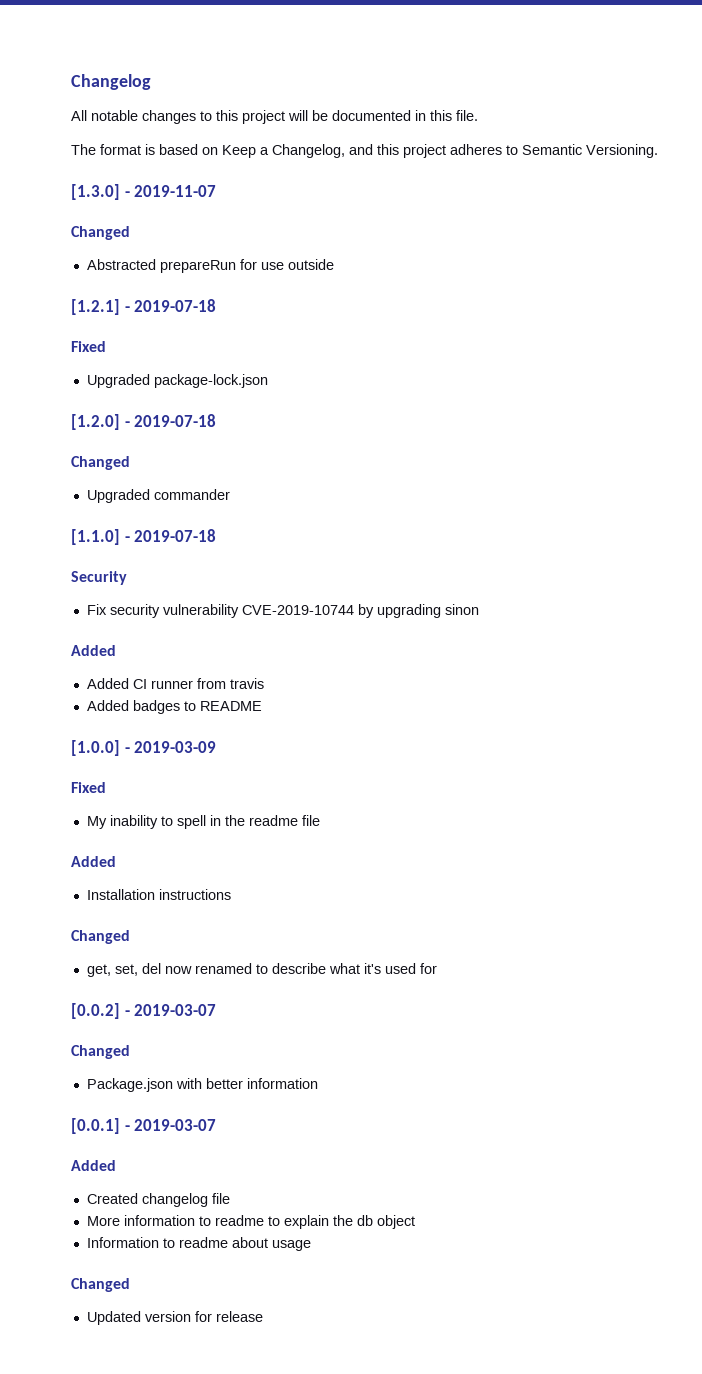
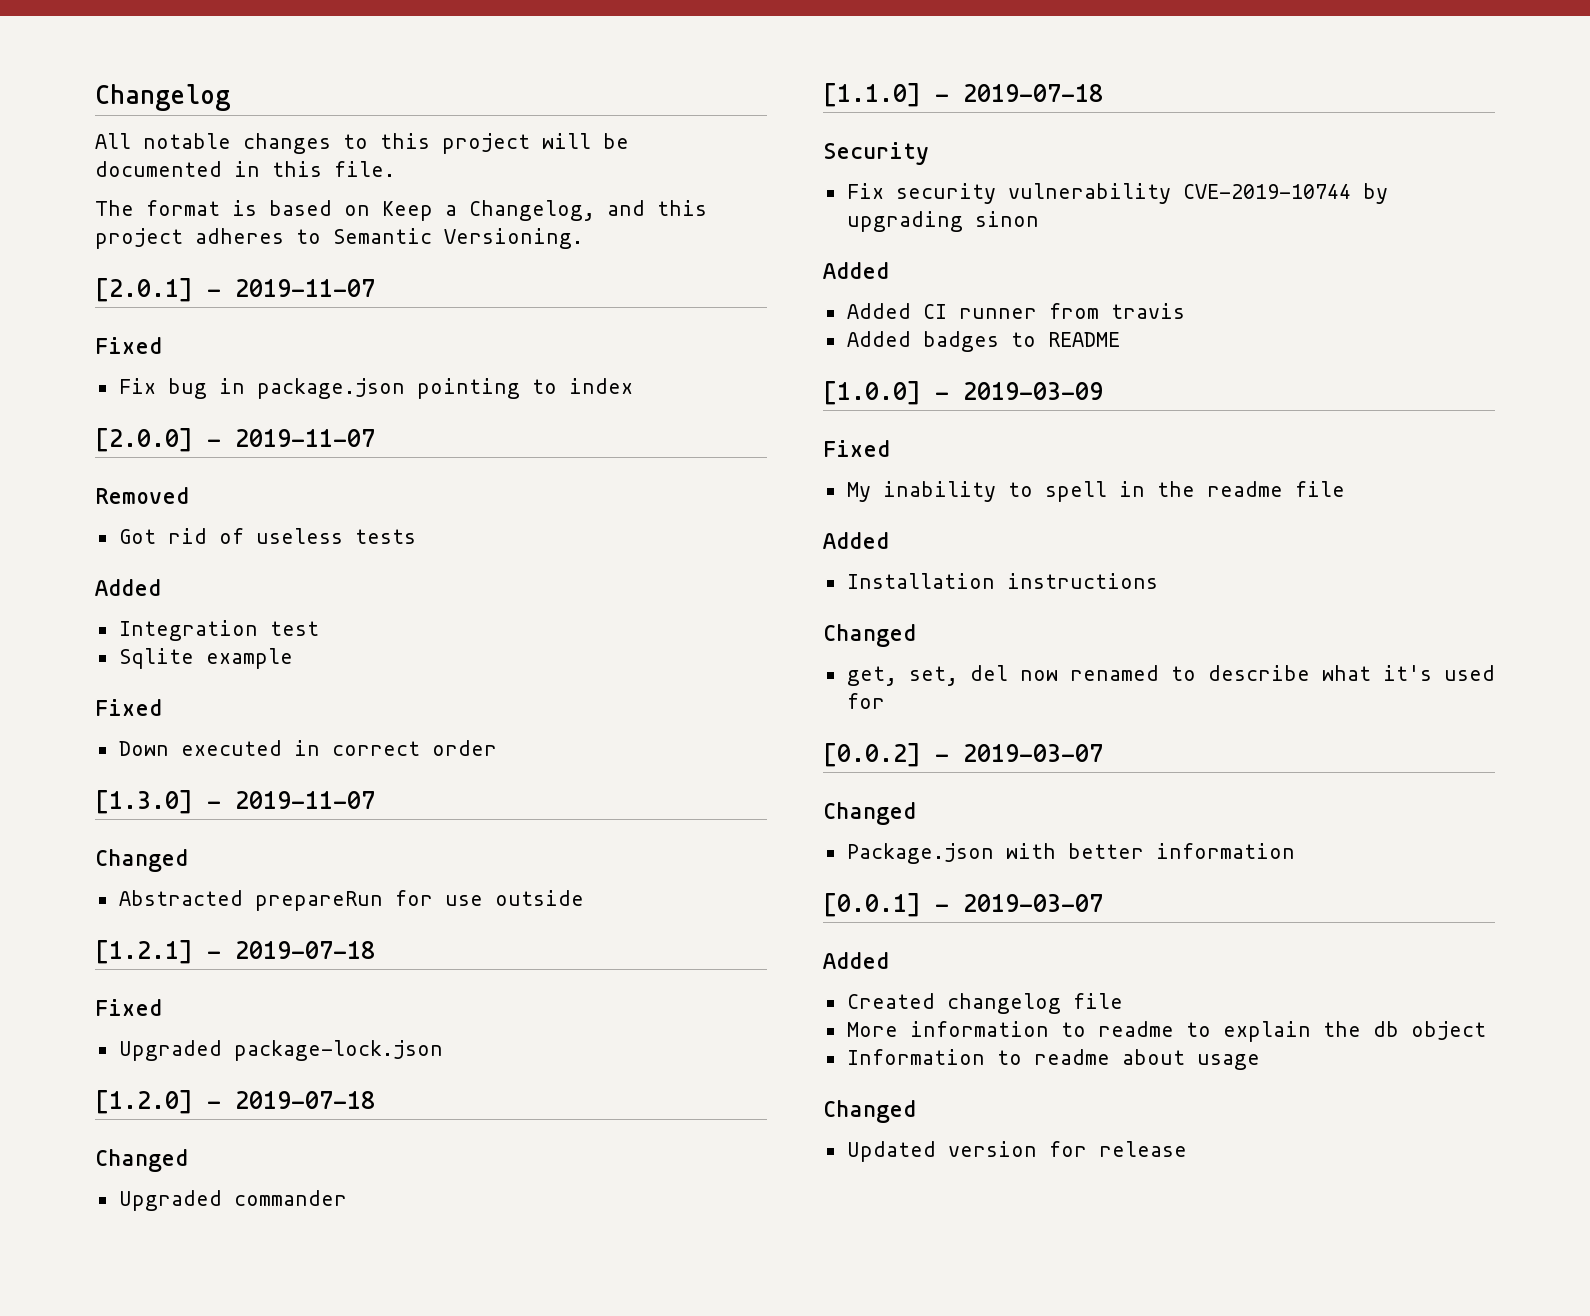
+ [2.0.1] - 2019-11-07
+ Fixed
+ Fix bug in package.json pointing to index
+ [2.0.0] - 2019-11-07
+ Removed
+ Got rid of useless tests
+ Added
+ Integration test
+ Sqlite example
+ Fixed
+ Down executed in correct order

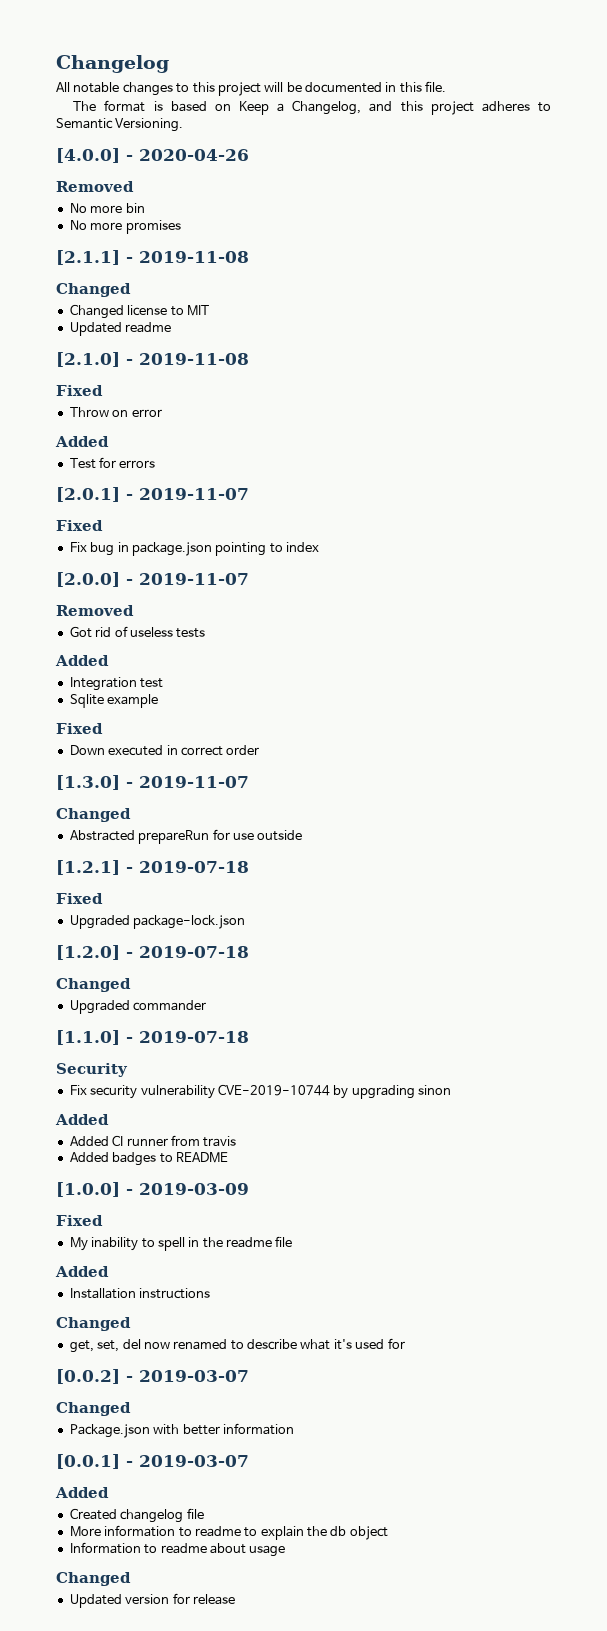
+ [4.0.0] - 2020-04-26
+ Removed
+ No more bin
+ No more promises
+ [2.1.1] - 2019-11-08
+ Changed
+ Changed license to MIT
+ Updated readme
+ [2.1.0] - 2019-11-08
+ Fixed
+ Throw on error
+ Added
+ Test for errors

